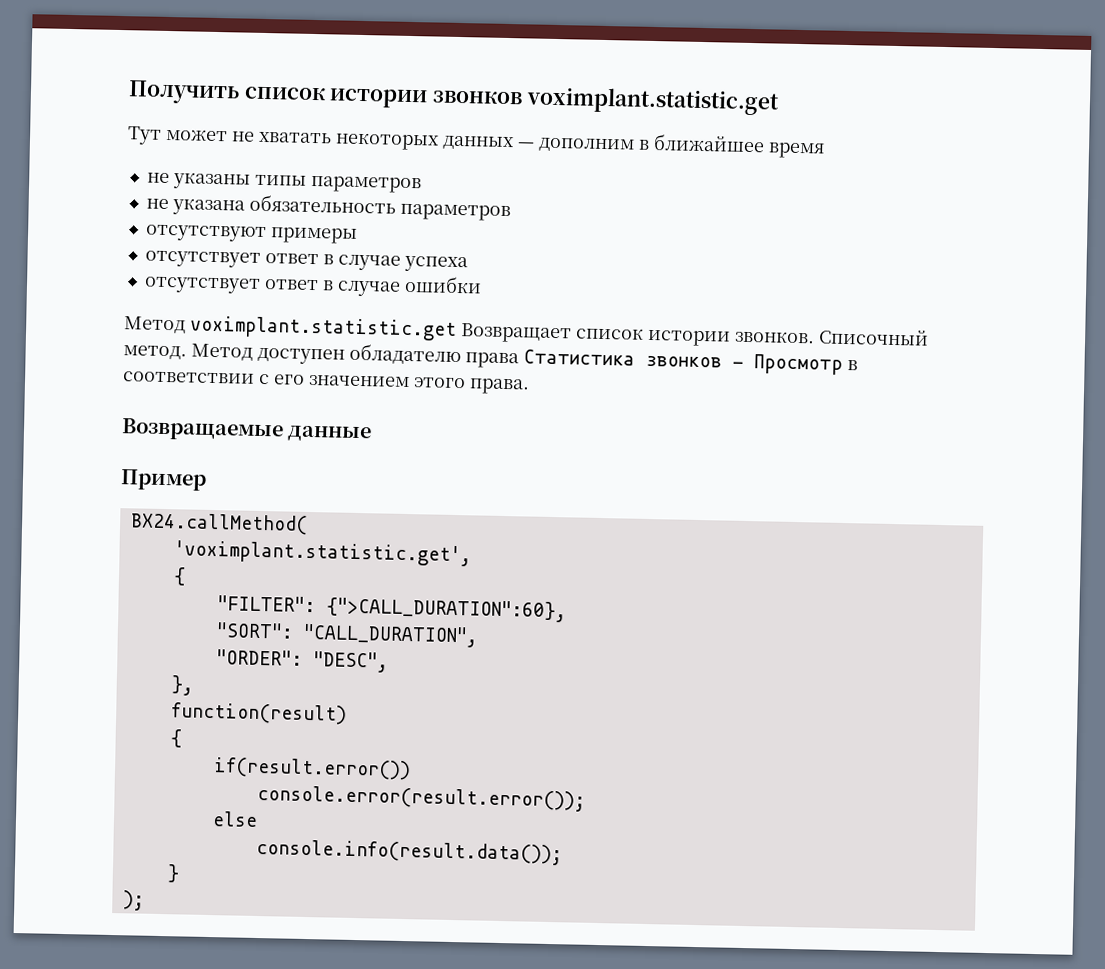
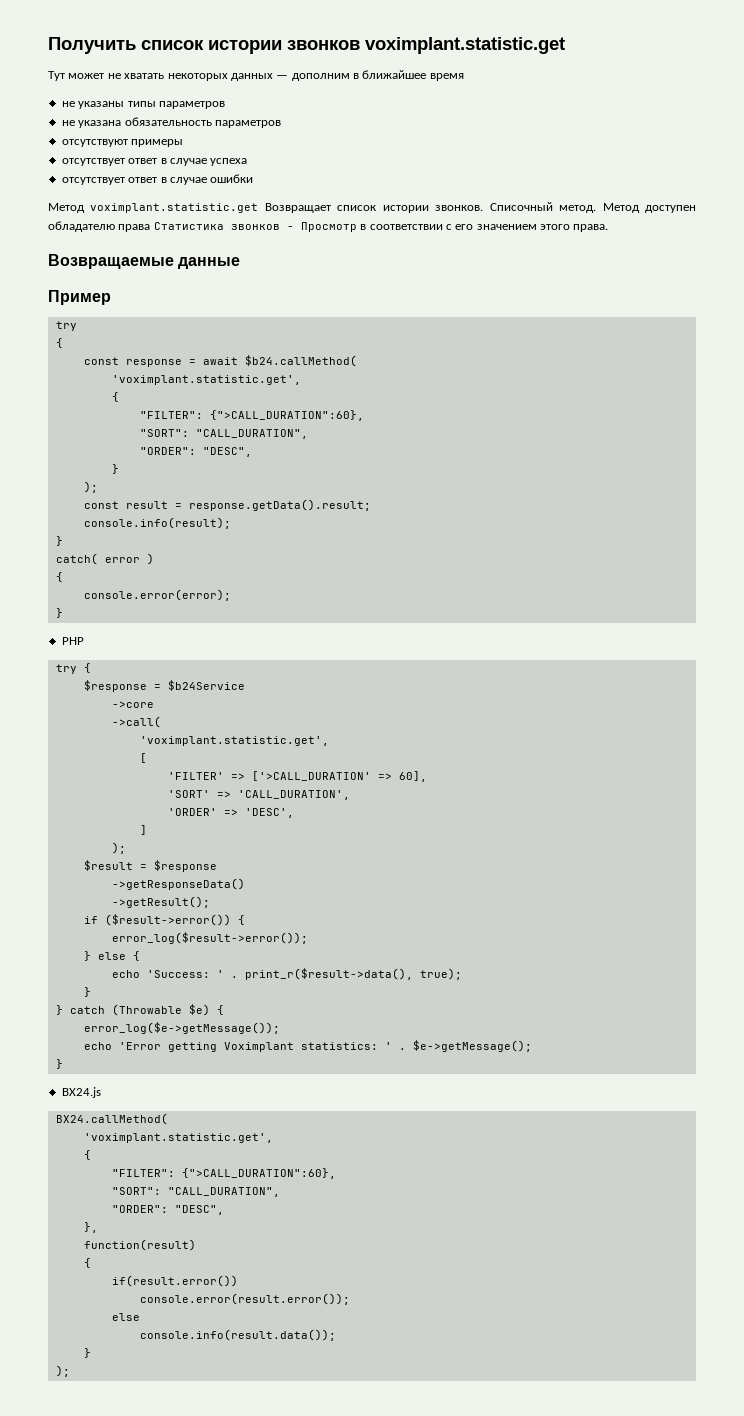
  Пример
+ try
+ {
+ const response = await $b24.callMethod(
+ 'voximplant.statistic.get',
+ {
+ "FILTER": {">CALL_DURATION":60},
+ "SORT": "CALL_DURATION",
+ "ORDER": "DESC",
+ }
+ );
+ const result = response.getData().result;
+ console.info(result);
+ }
+ catch( error )
+ {
+ console.error(error);
+ }
+ PHP
+ try {
+ $response = $b24Service
+ ->core
+ ->call(
+ 'voximplant.statistic.get',
+ [
+ 'FILTER' => ['>CALL_DURATION' => 60],
+ 'SORT' => 'CALL_DURATION',
+ 'ORDER' => 'DESC',
+ ]
+ );
+ $result = $response
+ ->getResponseData()
+ ->getResult();
+ if ($result->error()) {
+ error_log($result->error());
+ } else {
+ echo 'Success: ' . print_r($result->data(), true);
+ }
+ } catch (Throwable $e) {
+ error_log($e->getMessage());
+ echo 'Error getting Voximplant statistics: ' . $e->getMessage();
+ }
+ BX24.js

